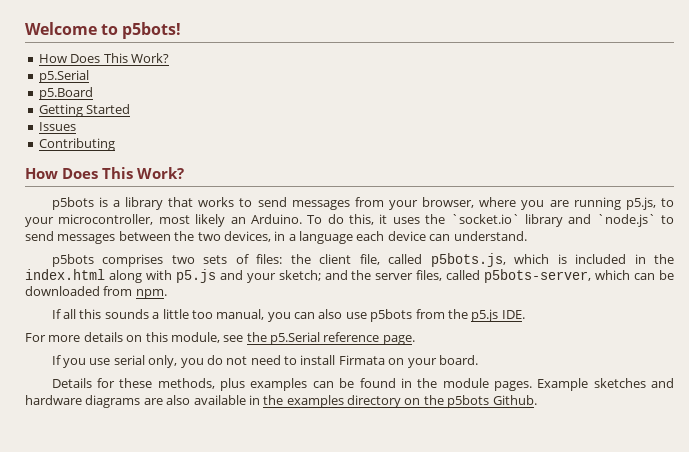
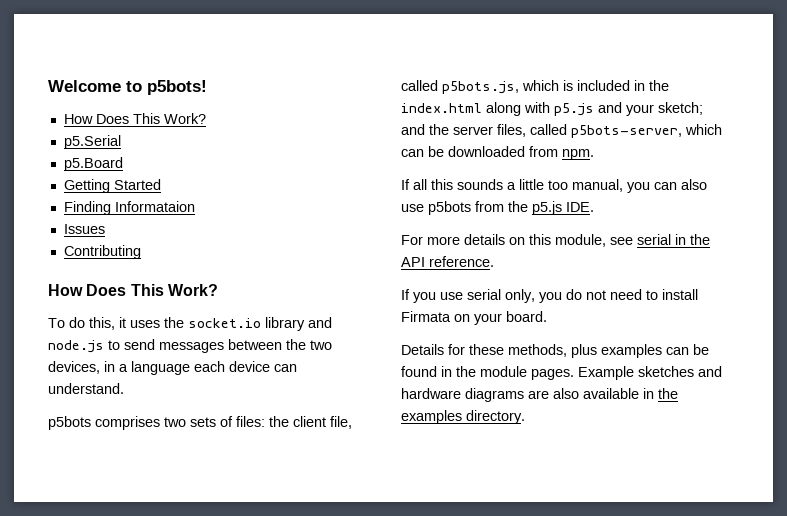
+ Finding Informataion
- p5bots is a library that works to send messages from your browser, where you are running p5.js, to your microcontroller, most likely an Arduino. To do this, it uses the `socket.io` library and `node.js` to send messages between the two devices, in a language each device can understand.
+ To do this, it uses the socket.io library and node.js to send messages between the two devices, in a language each device can understand.
- For more details on this module, see the p5.Serial reference page.
+ For more details on this module, see serial in the API reference.
- Example sketches and hardware diagrams are also available in the examples directory on the p5bots Github.
+ Example sketches and hardware diagrams are also available in the examples directory.

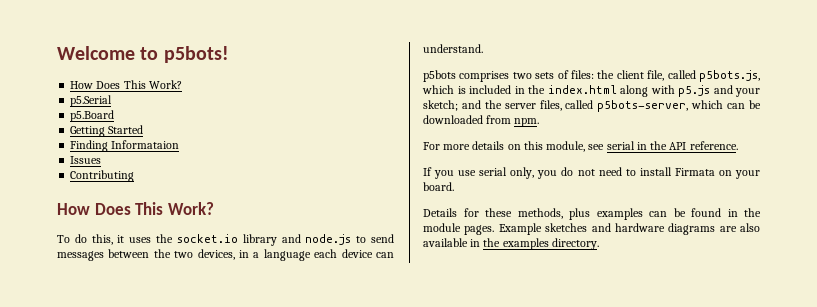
- If all this sounds a little too manual, you can also use p5bots from the p5.js IDE.

